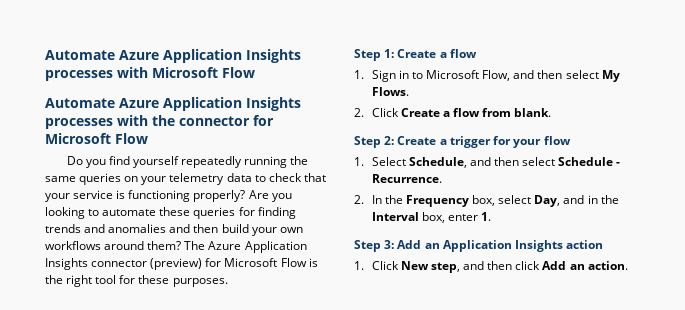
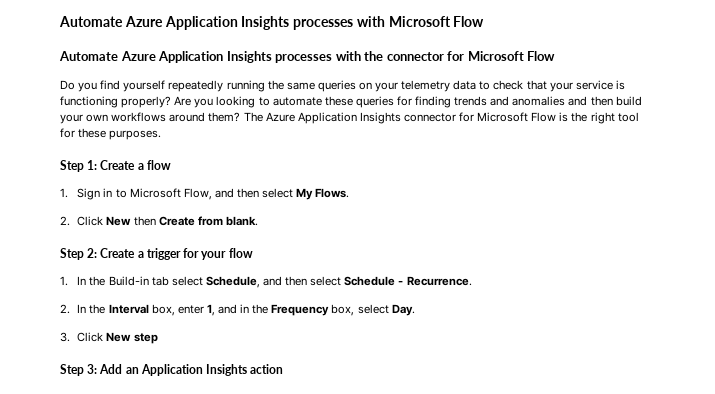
- The Azure Application Insights connector (preview) for Microsoft Flow is the right tool for these purposes.
+ The Azure Application Insights connector for Microsoft Flow is the right tool for these purposes.
- 2. Click Create a flow from blank.
+ 2. Click New then Create from blank.
- 1. Select Schedule, and then select Schedule - Recurrence.
+ 1. In the Build-in tab select Schedule, and then select Schedule - Recurrence.
- 2. In the Frequency box, select Day, and in the Interval box, enter 1.
+ 2. In the Interval box, enter 1, and in the Frequency box, select Day.
+ 3. Click New step
- 1. Click New step, and then click Add an action.

